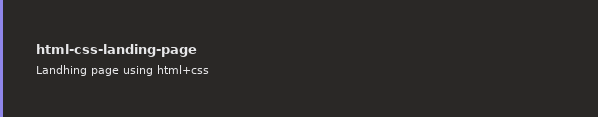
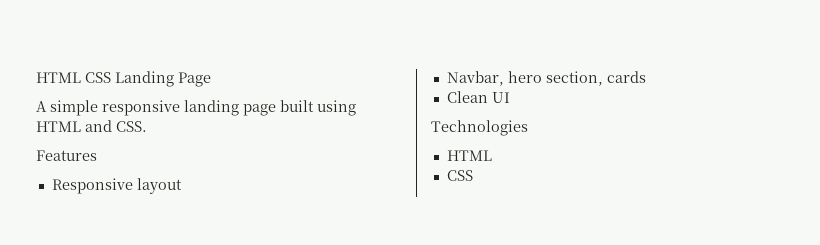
- html-css-landing-page
- Landhing page using html+css
+ HTML CSS Landing Page
+ A simple responsive landing page built using HTML and CSS.
+ Features
+ Responsive layout
+ Navbar, hero section, cards
+ Clean UI
+ Technologies
+ HTML
+ CSS

